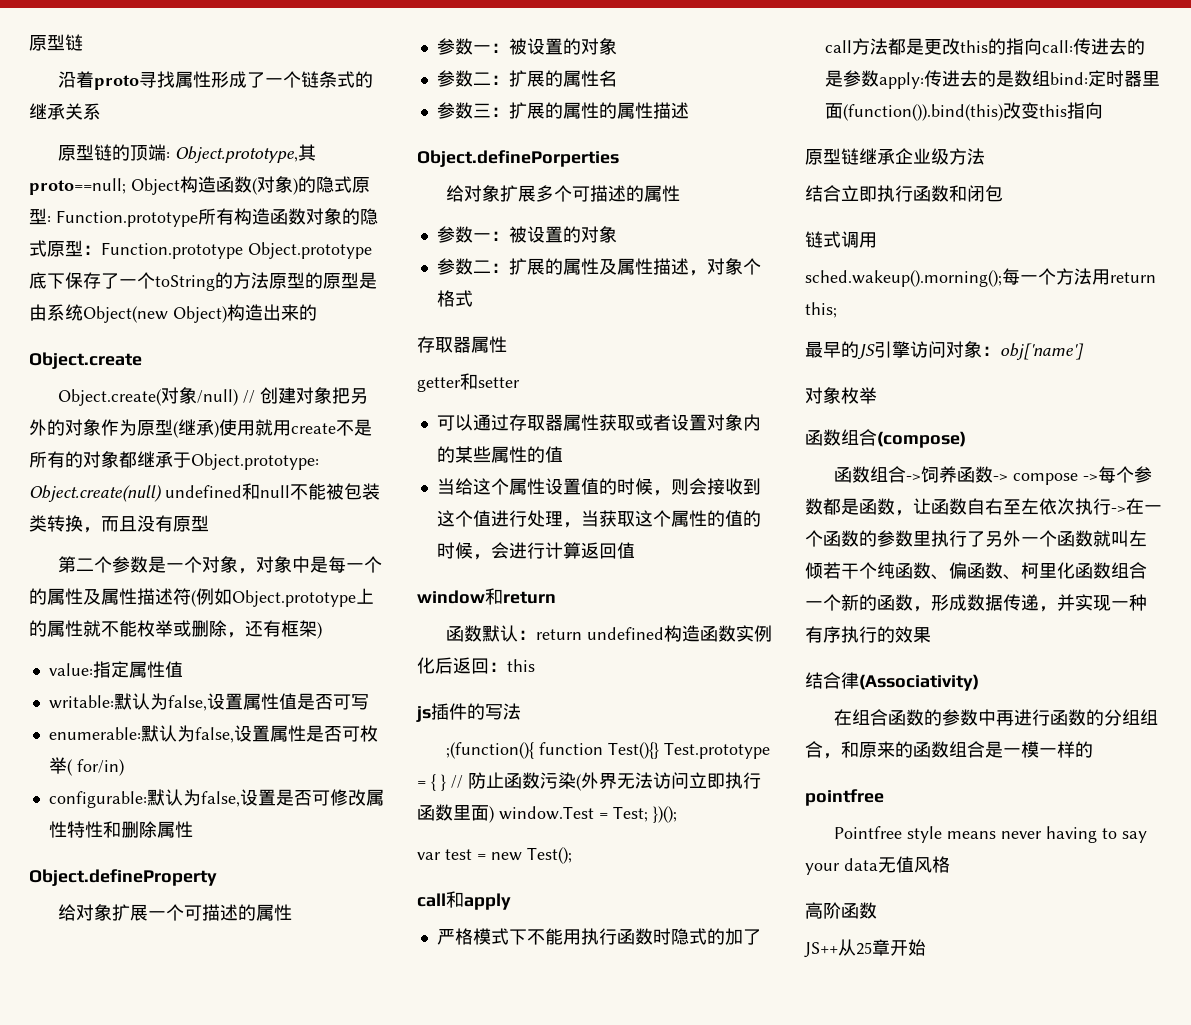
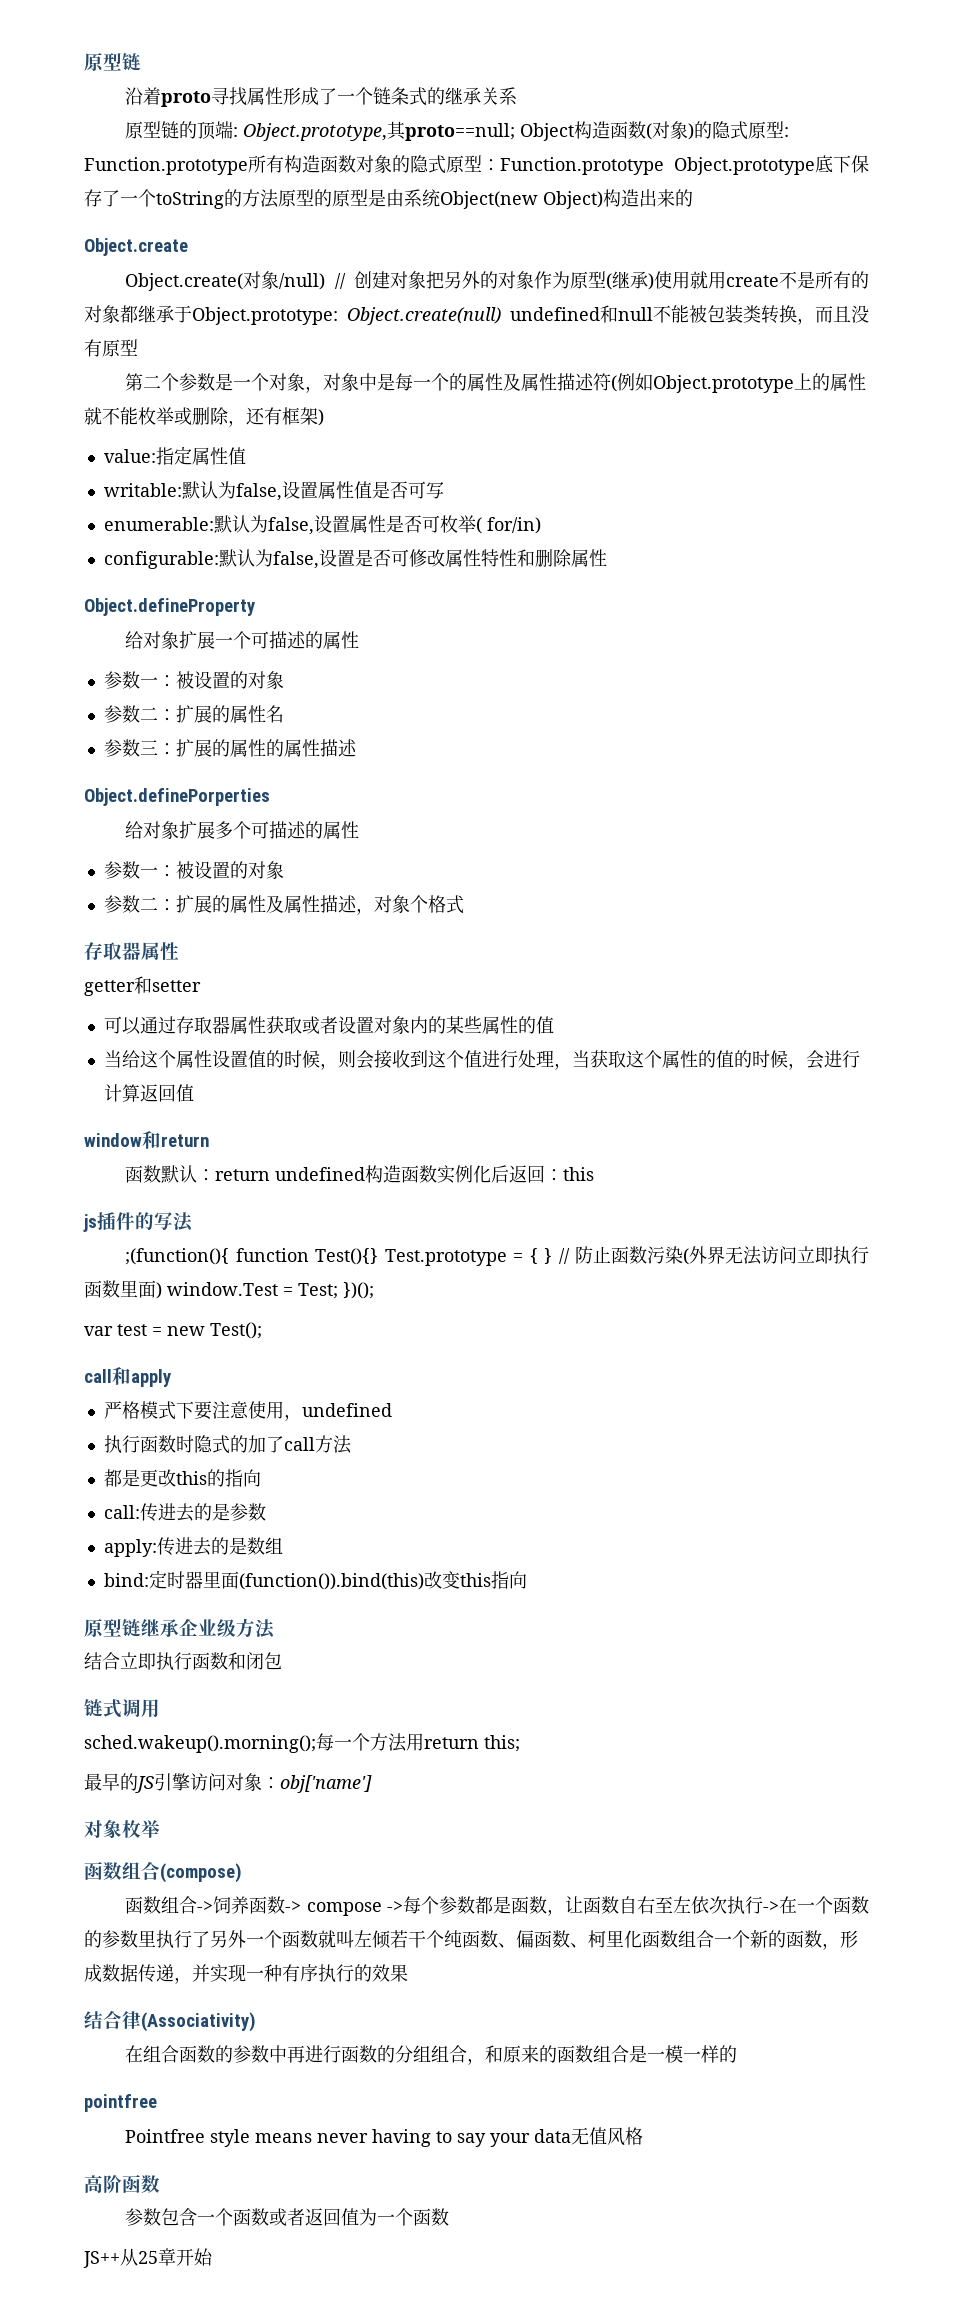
- 严格模式下不能用执行函数时隐式的加了call方法都是更改this的指向call:传进去的是参数apply:传进去的是数组bind:定时器里面(function()).bind(this)改变this指向
+ 严格模式下要注意使用，undefined
+ 执行函数时隐式的加了call方法
+ 都是更改this的指向
+ call:传进去的是参数
+ apply:传进去的是数组
+ bind:定时器里面(function()).bind(this)改变this指向
+ 参数包含一个函数或者返回值为一个函数

